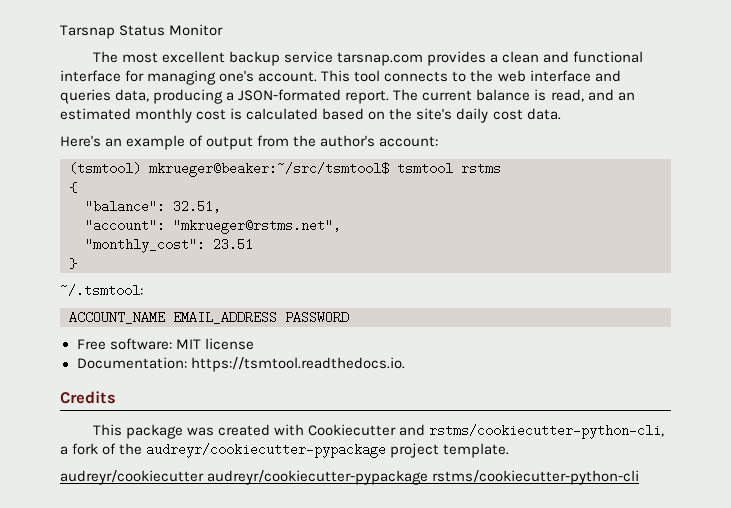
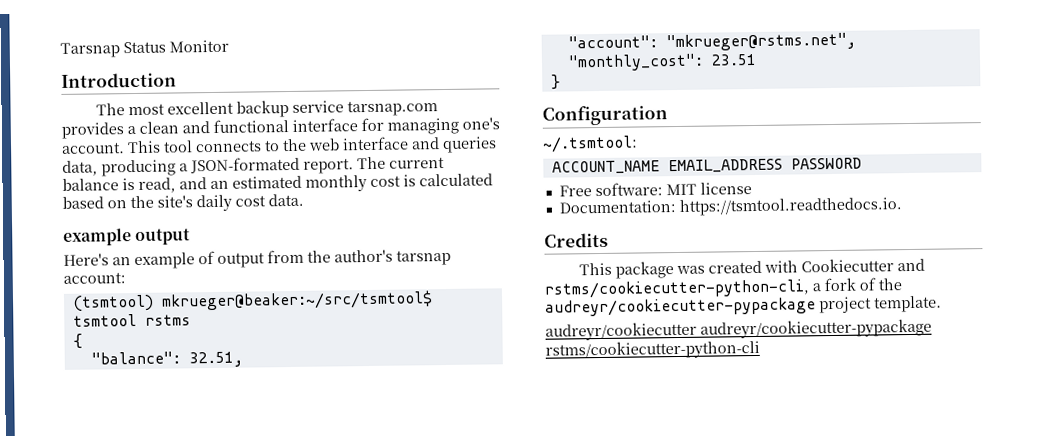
+ Introduction
+ example output
- Here's an example of output from the author's account:
+ Here's an example of output from the author's tarsnap account:
+ Configuration

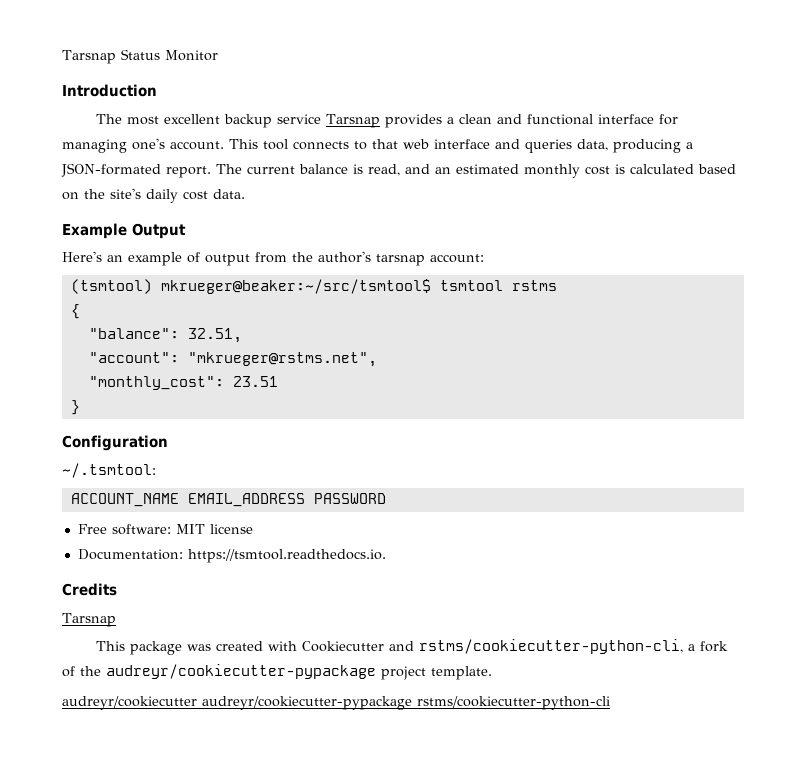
- The most excellent backup service tarsnap.com provides a clean and functional interface for managing one's account.
+ The most excellent backup service Tarsnap provides a clean and functional interface for managing one's account.
- This tool connects to the web interface and queries data, producing a JSON-formated report.
+ This tool connects to that web interface and queries data, producing a JSON-formated report.
- example output
+ Example Output
  Credits
+ Tarsnap

